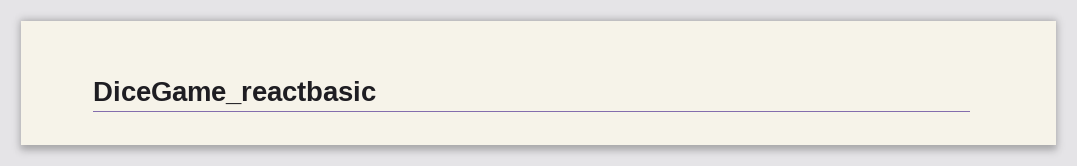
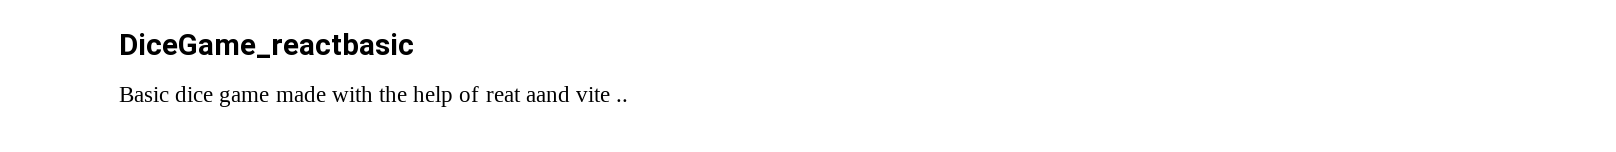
+ Basic dice game made with the help of reat aand vite ..

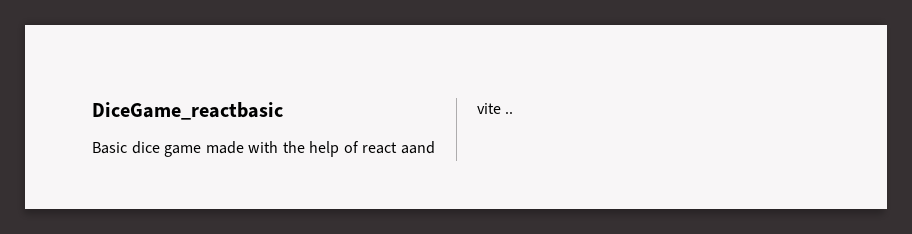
- Basic dice game made with the help of reat aand vite ..
+ Basic dice game made with the help of react aand vite ..

